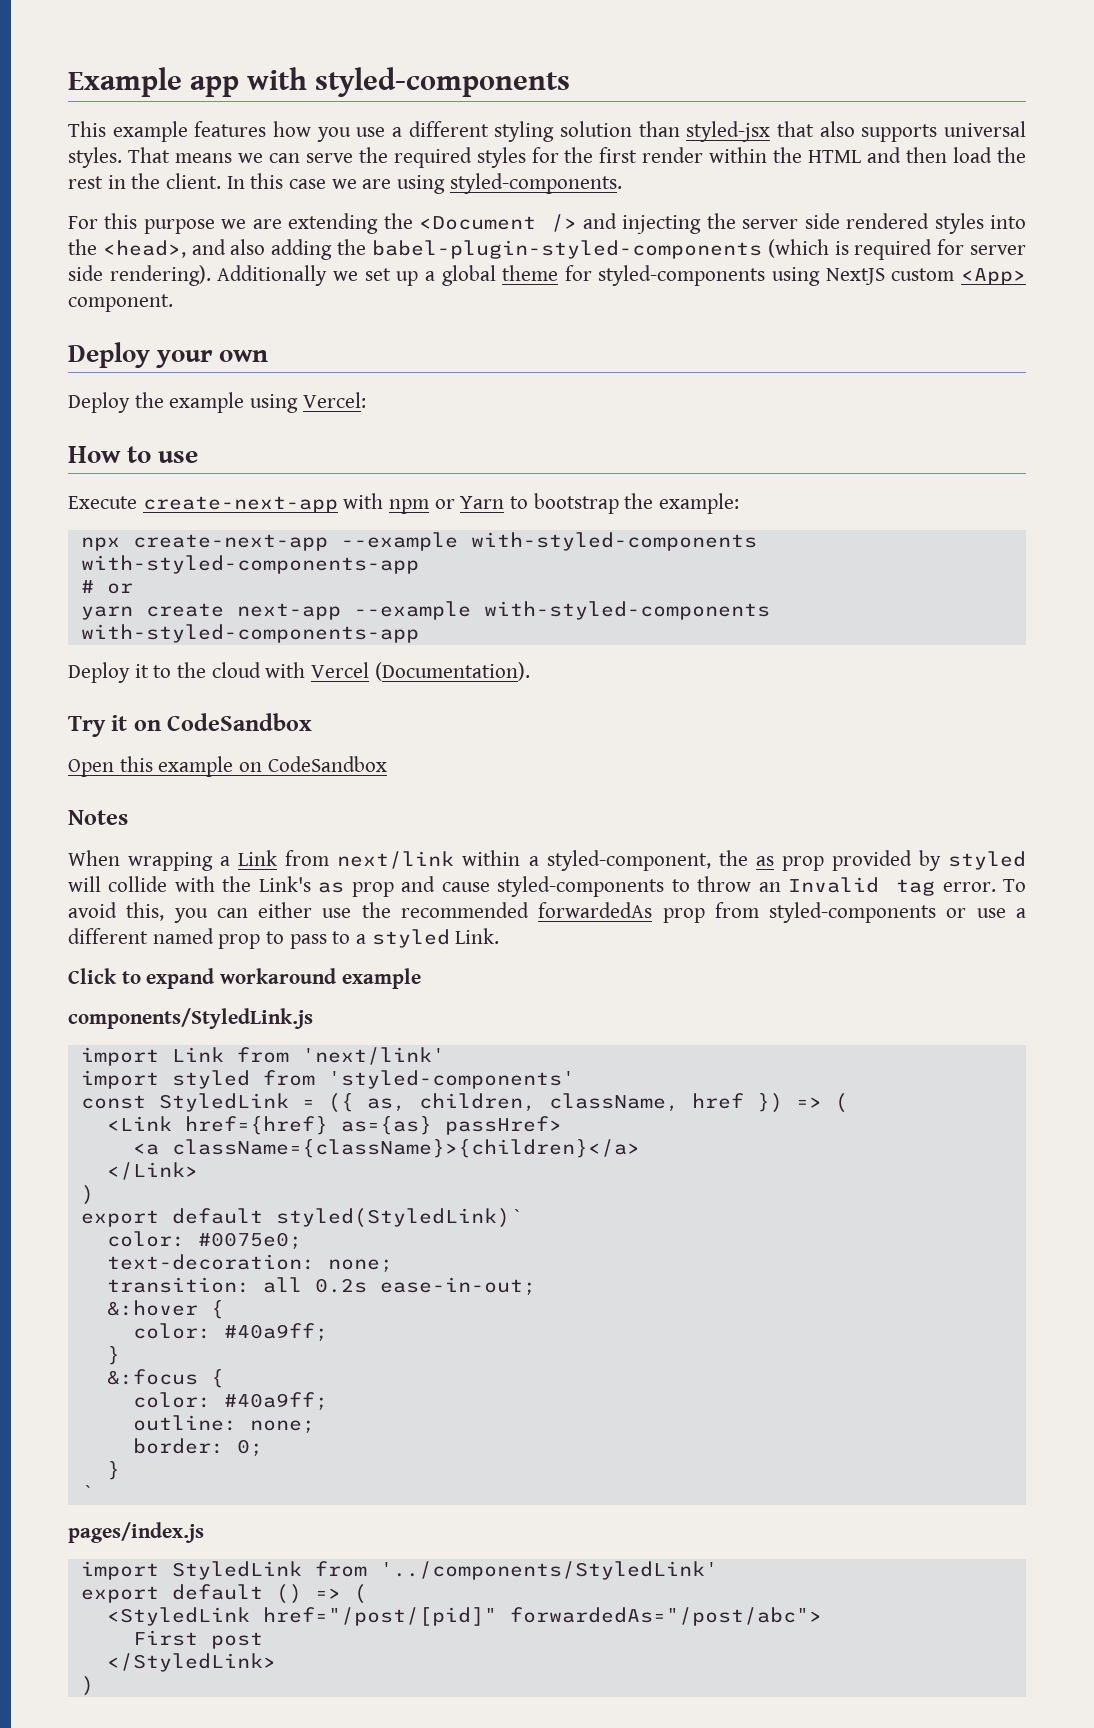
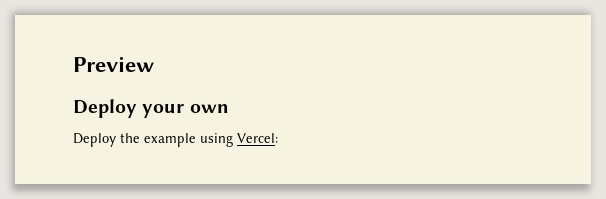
- Example app with styled-components
- This example features how you use a different styling solution than styled-jsx that also supports universal styles. That means we can serve the required styles for the first render within the HTML and then load the rest in the client. In this case we are using styled-components.
- For this purpose we are extending the <Document /> and injecting the server side rendered styles into the <head>, and also adding the babel-plugin-styled-components (which is required for server side rendering). Additionally we set up a global theme for styled-components using NextJS custom <App> component.
+ Preview
- How to use
- Execute create-next-app with npm or Yarn to bootstrap the example:
- npx create-next-app --example with-styled-components with-styled-components-app
- # or
- yarn create next-app --example with-styled-components with-styled-components-app
- Deploy it to the cloud with Vercel (Documentation).
- Try it on CodeSandbox
- Open this example on CodeSandbox
- Notes
- When wrapping a Link from next/link within a styled-component, the as prop provided by styled will collide with the Link's as prop and cause styled-components to throw an Invalid tag error. To avoid this, you can either use the recommended forwardedAs prop from styled-components or use a different named prop to pass to a styled Link.
- Click to expand workaround example
- components/StyledLink.js
- import Link from 'next/link'
- import styled from 'styled-components'
- const StyledLink = ({ as, children, className, href }) => (
- <Link href={href} as={as} passHref>
- <a className={className}>{children}</a>
- </Link>
- )
- export default styled(StyledLink)`
- color: #0075e0;
- text-decoration: none;
- transition: all 0.2s ease-in-out;
- &:hover {
- color: #40a9ff;
- }
- &:focus {
- color: #40a9ff;
- outline: none;
- border: 0;
- }
- `
- pages/index.js
- import StyledLink from '../components/StyledLink'
- export default () => (
- <StyledLink href="/post/[pid]" forwardedAs="/post/abc">
- First post
- </StyledLink>
- )

